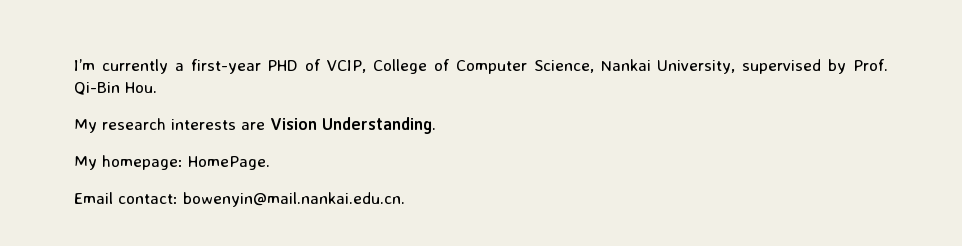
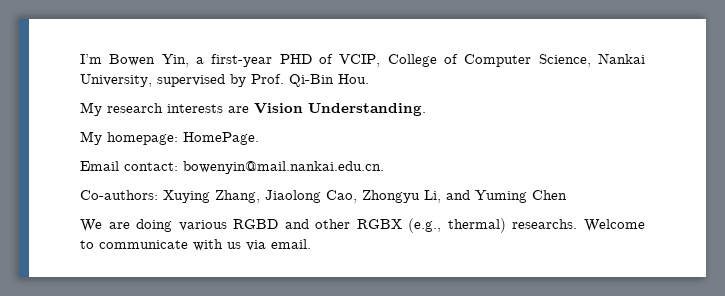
- I’m currently a first-year PHD of VCIP, College of Computer Science, Nankai University, supervised by Prof. Qi-Bin Hou.
+ I’m Bowen Yin, a first-year PHD of VCIP, College of Computer Science, Nankai University, supervised by Prof. Qi-Bin Hou.
+ Co-authors: Xuying Zhang, Jiaolong Cao, Zhongyu Li, and Yuming Chen
+ We are doing various RGBD and other RGBX (e.g., thermal) researchs. Welcome to communicate with us via email.

